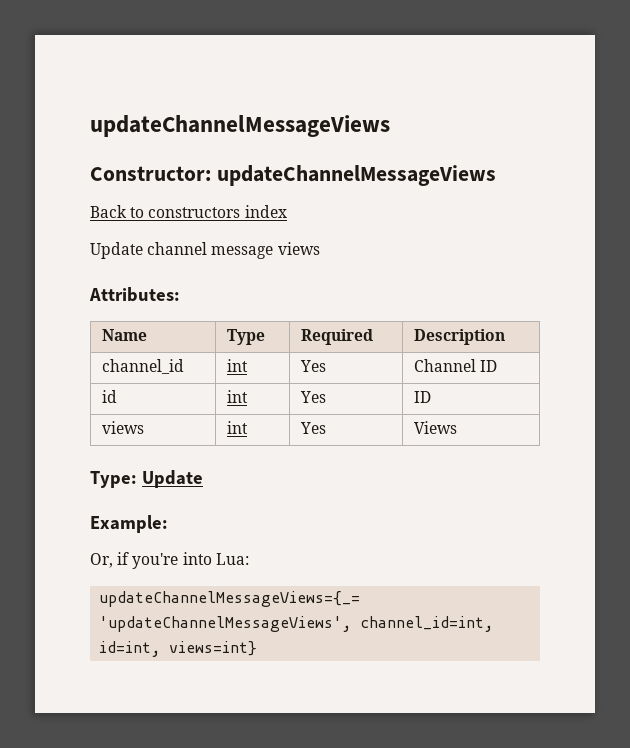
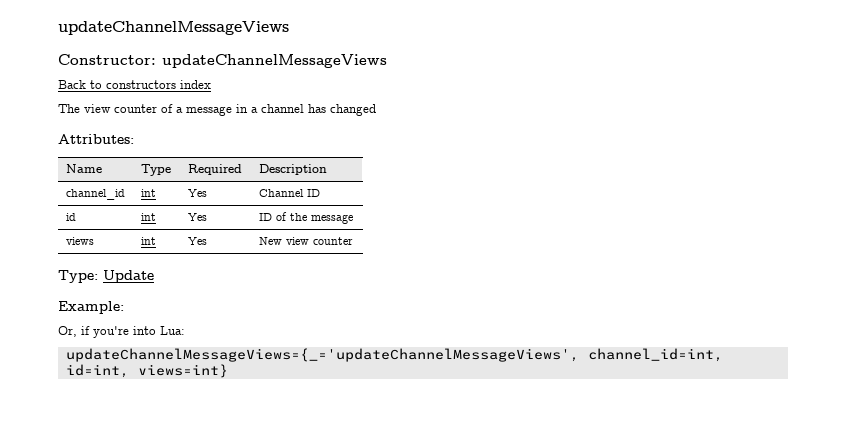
- Update channel message views
+ The view counter of a message in a channel has changed
- id | int | Yes | ID
+ id | int | Yes | ID of the message
- views | int | Yes | Views
+ views | int | Yes | New view counter

